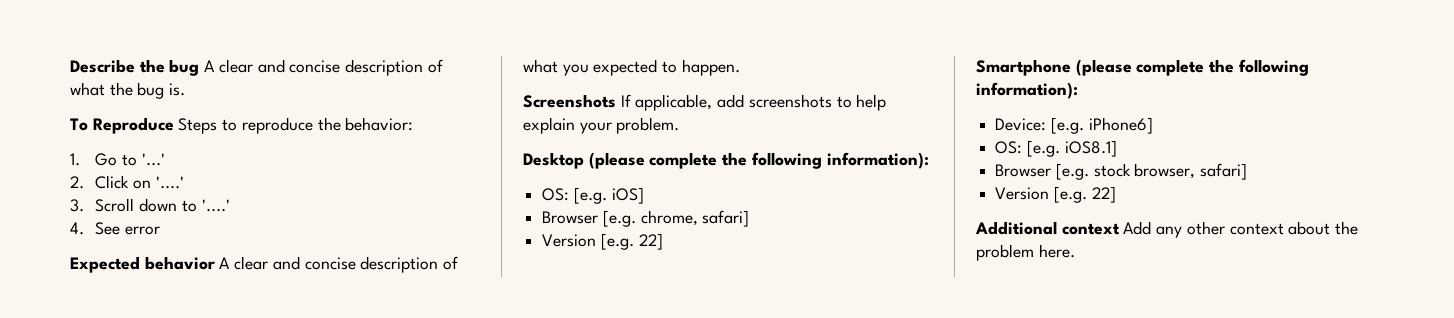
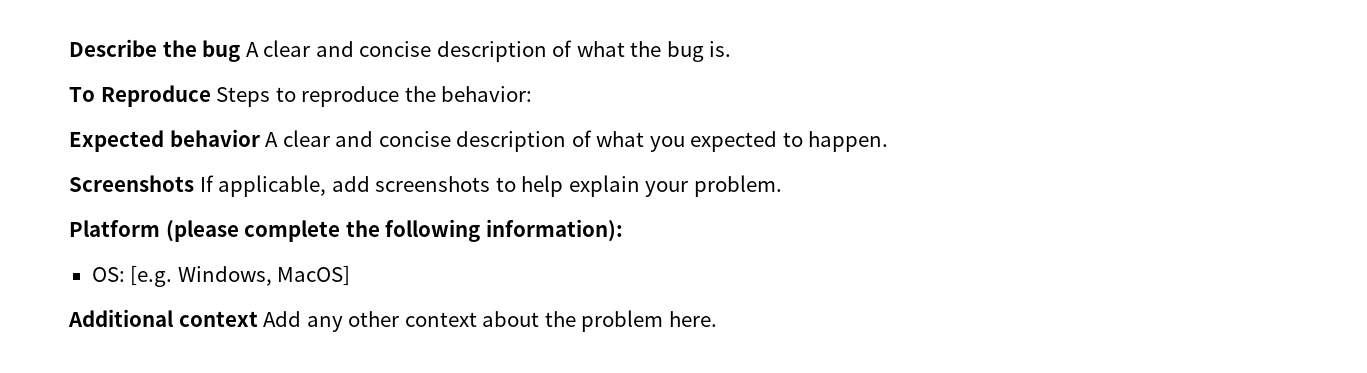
- 1. Go to '...'
- 2. Click on '....'
- 3. Scroll down to '....'
- 4. See error
- Desktop (please complete the following information):
+ Platform (please complete the following information):
- OS: [e.g. iOS]
- Browser [e.g. chrome, safari]
- Version [e.g. 22]
- Smartphone (please complete the following information):
- Device: [e.g. iPhone6]
- OS: [e.g. iOS8.1]
- Browser [e.g. stock browser, safari]
- Version [e.g. 22]
+ OS: [e.g. Windows, MacOS]

